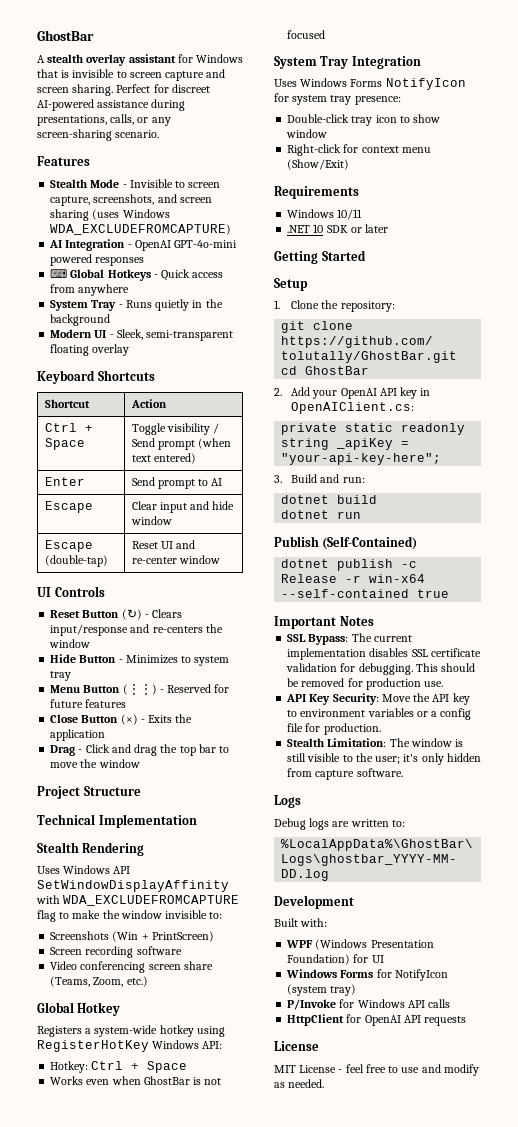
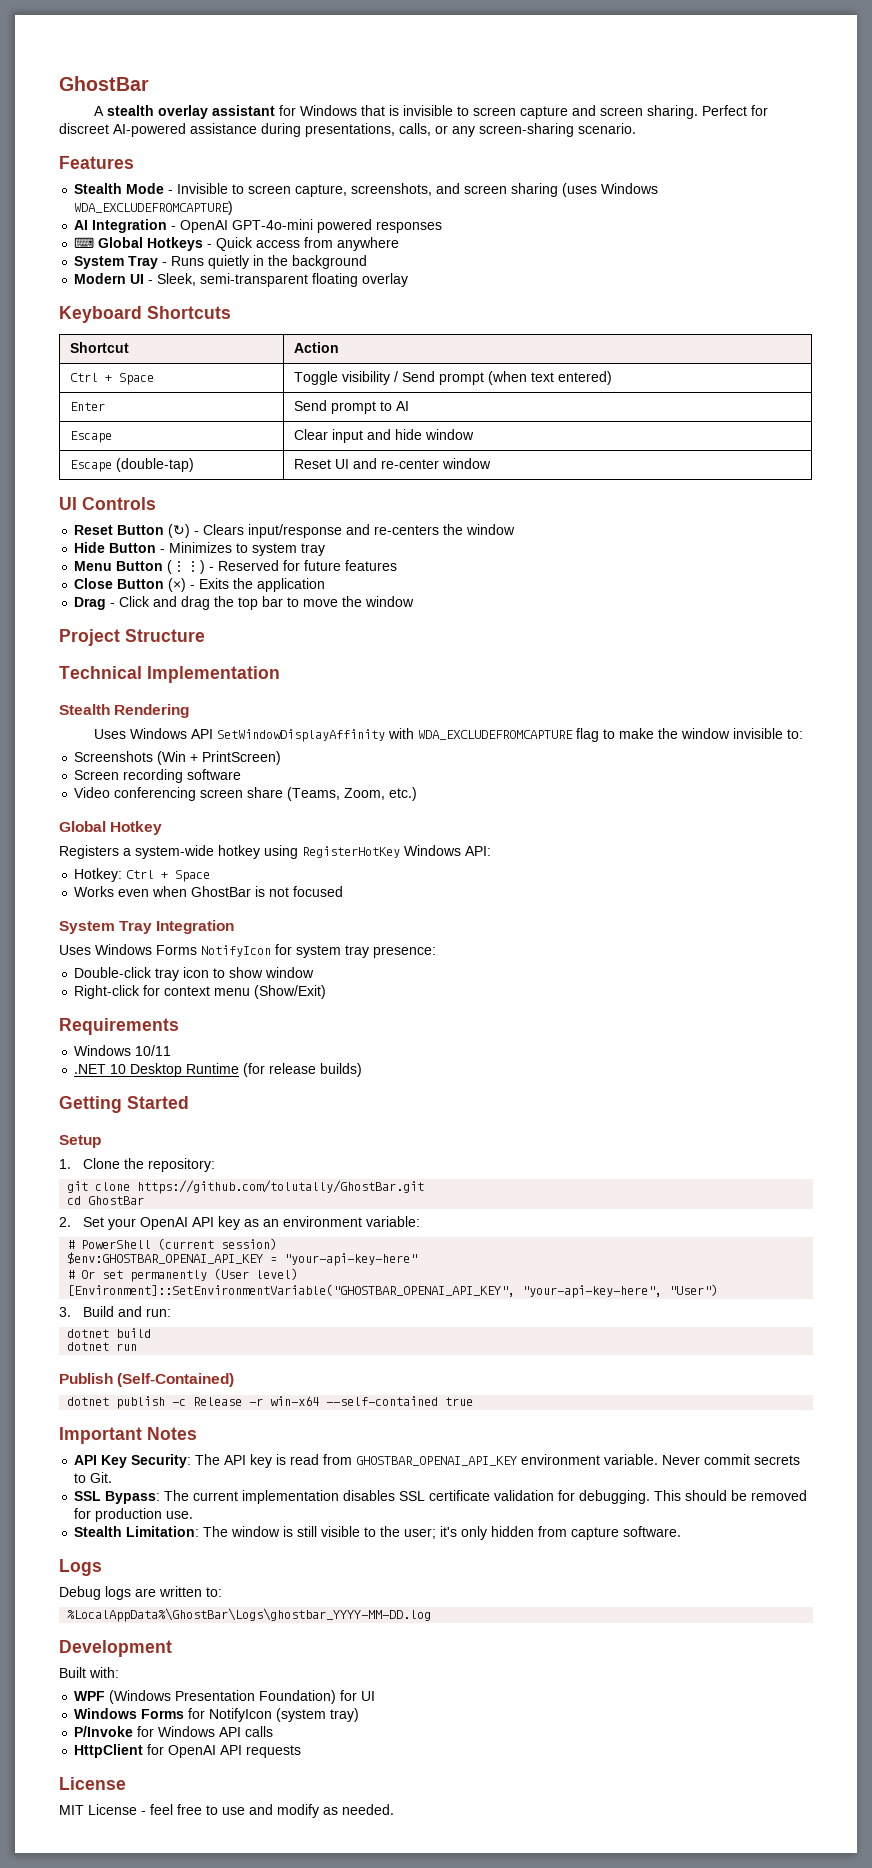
- .NET 10 SDK or later
+ .NET 10 Desktop Runtime (for release builds)
- 2. Add your OpenAI API key in OpenAIClient.cs:
- private static readonly string _apiKey = "your-api-key-here";
+ 2. Set your OpenAI API key as an environment variable:
+ # PowerShell (current session)
+ $env:GHOSTBAR_OPENAI_API_KEY = "your-api-key-here"
+ # Or set permanently (User level)
+ [Environment]::SetEnvironmentVariable("GHOSTBAR_OPENAI_API_KEY", "your-api-key-here", "User")
+ API Key Security: The API key is read from GHOSTBAR_OPENAI_API_KEY environment variable. Never commit secrets to Git.
- API Key Security: Move the API key to environment variables or a config file for production.

